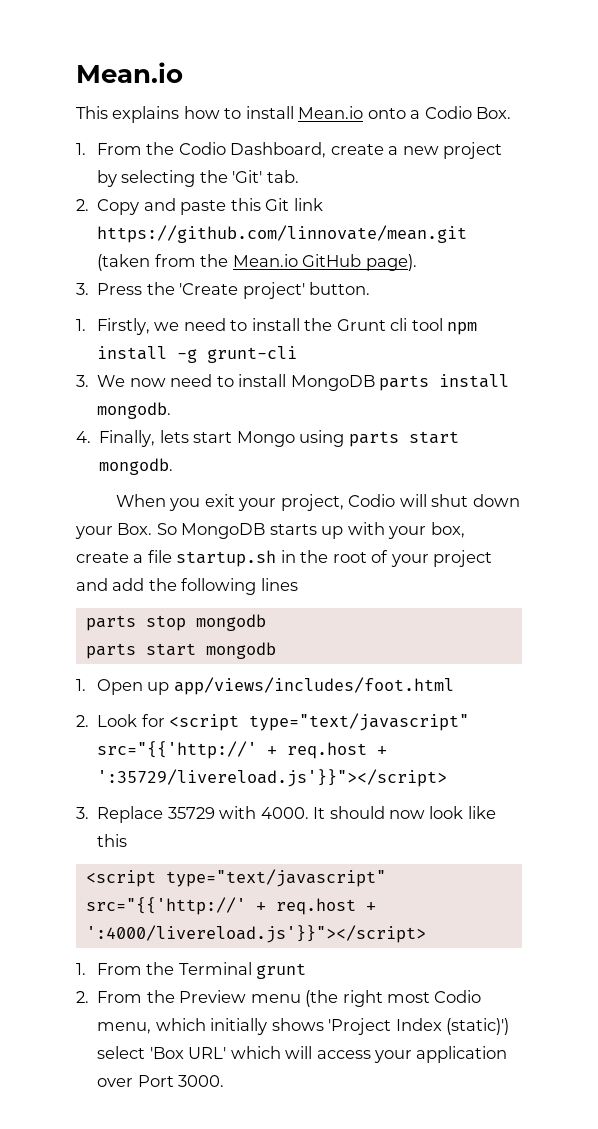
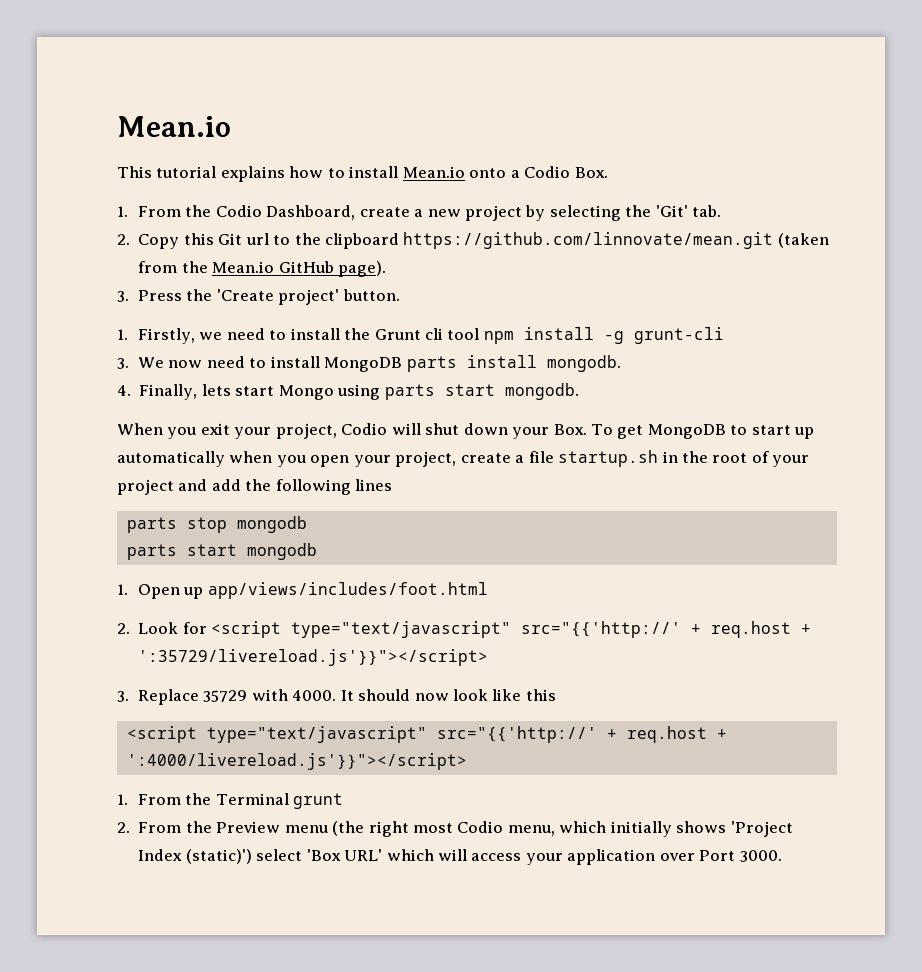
- This explains how to install Mean.io onto a Codio Box.
+ This tutorial explains how to install Mean.io onto a Codio Box.
- 2. Copy and paste this Git link https://github.com/linnovate/mean.git (taken from the Mean.io GitHub page).
+ 2. Copy this Git url to the clipboard https://github.com/linnovate/mean.git (taken from the Mean.io GitHub page).
- When you exit your project, Codio will shut down your Box. So MongoDB starts up with your box, create a file startup.sh in the root of your project and add the following lines
+ When you exit your project, Codio will shut down your Box. To get MongoDB to start up automatically when you open your project, create a file startup.sh in the root of your project and add the following lines

